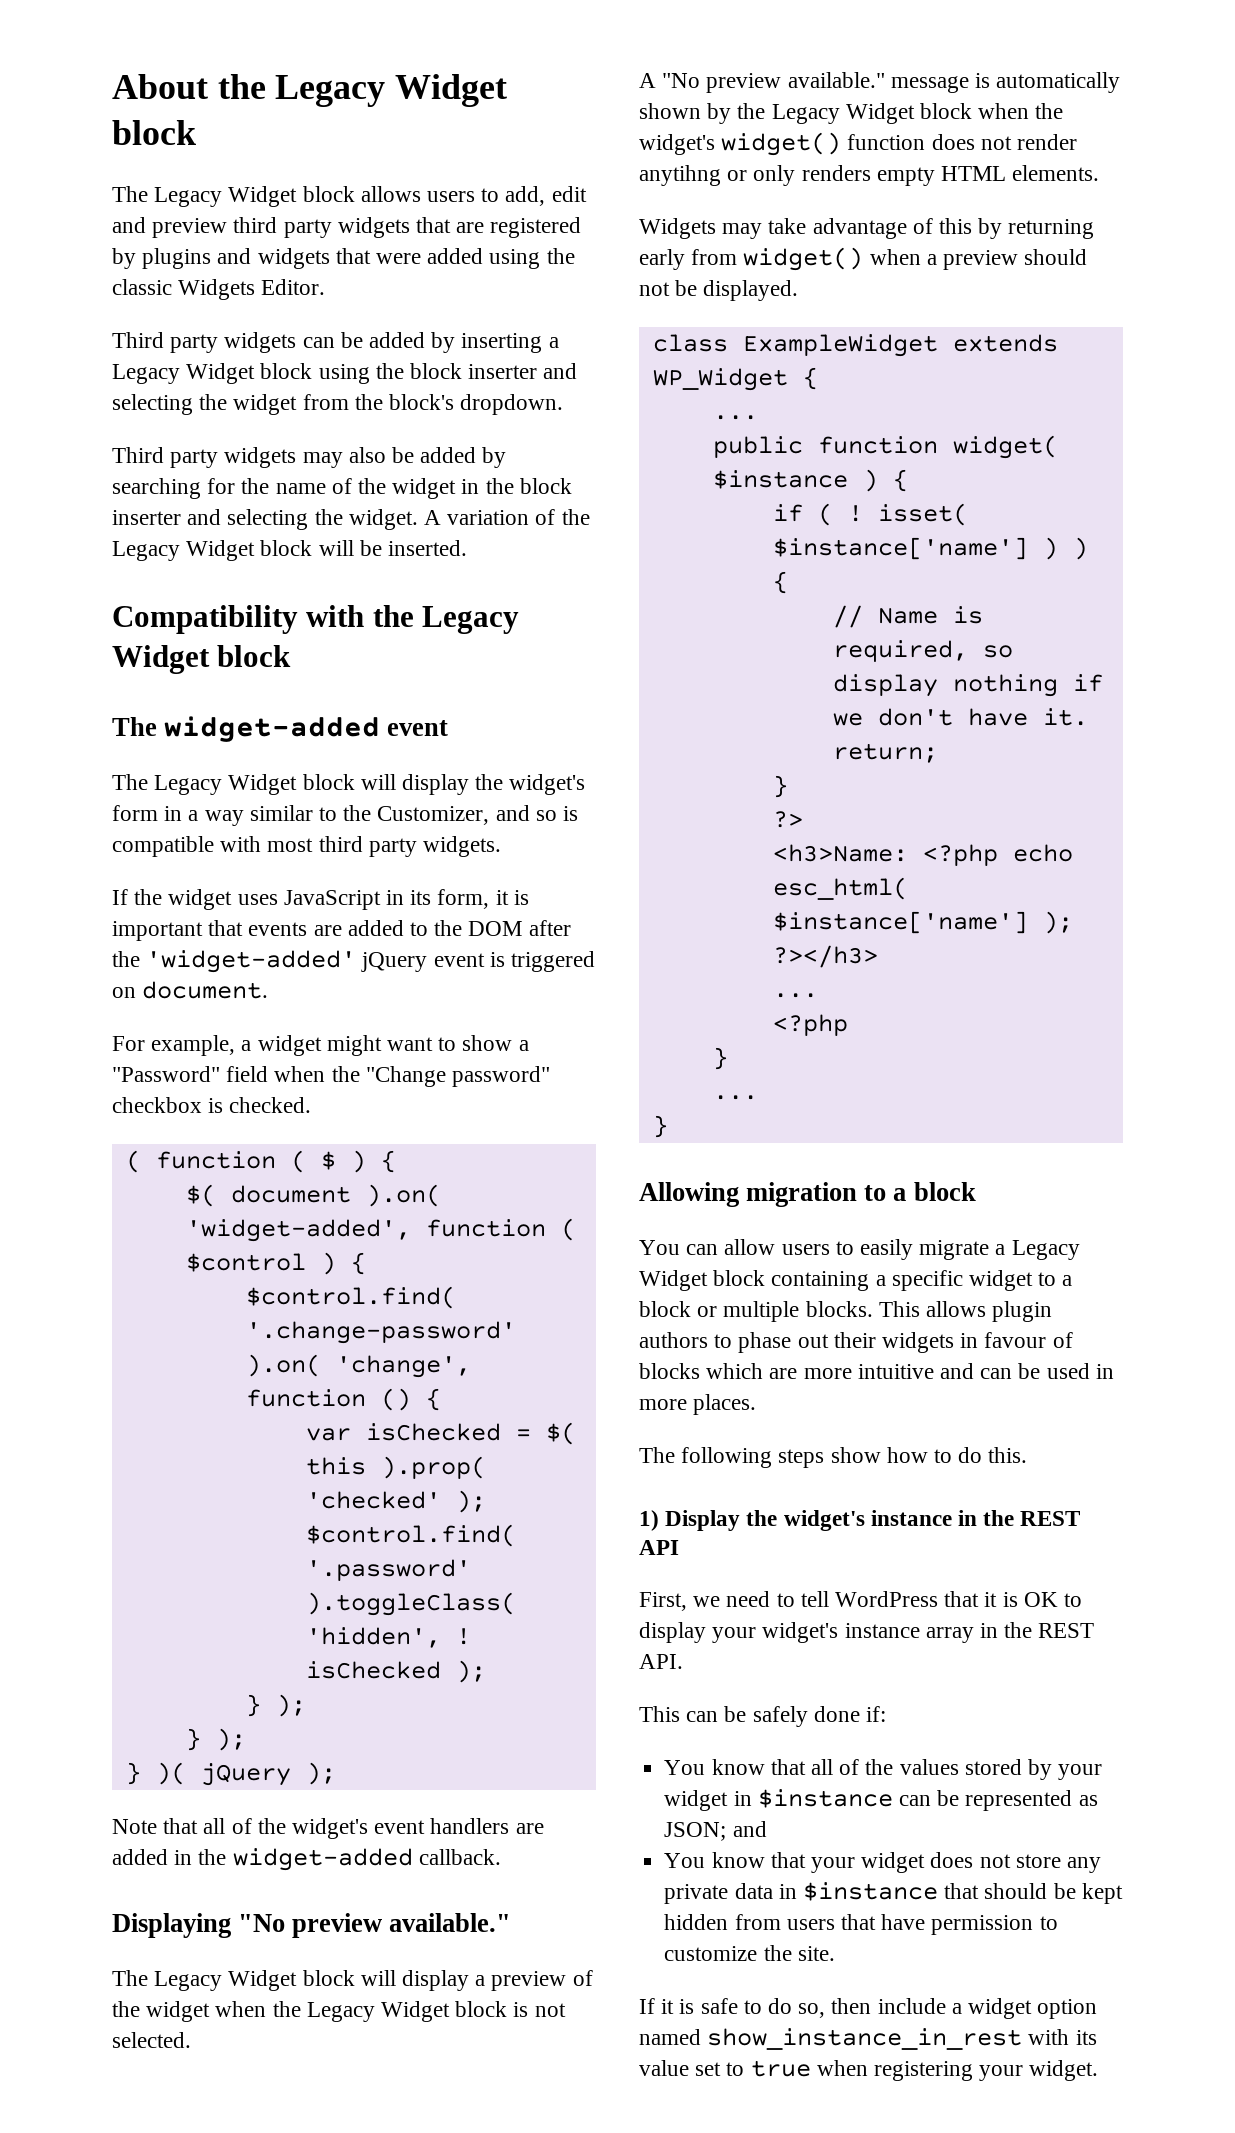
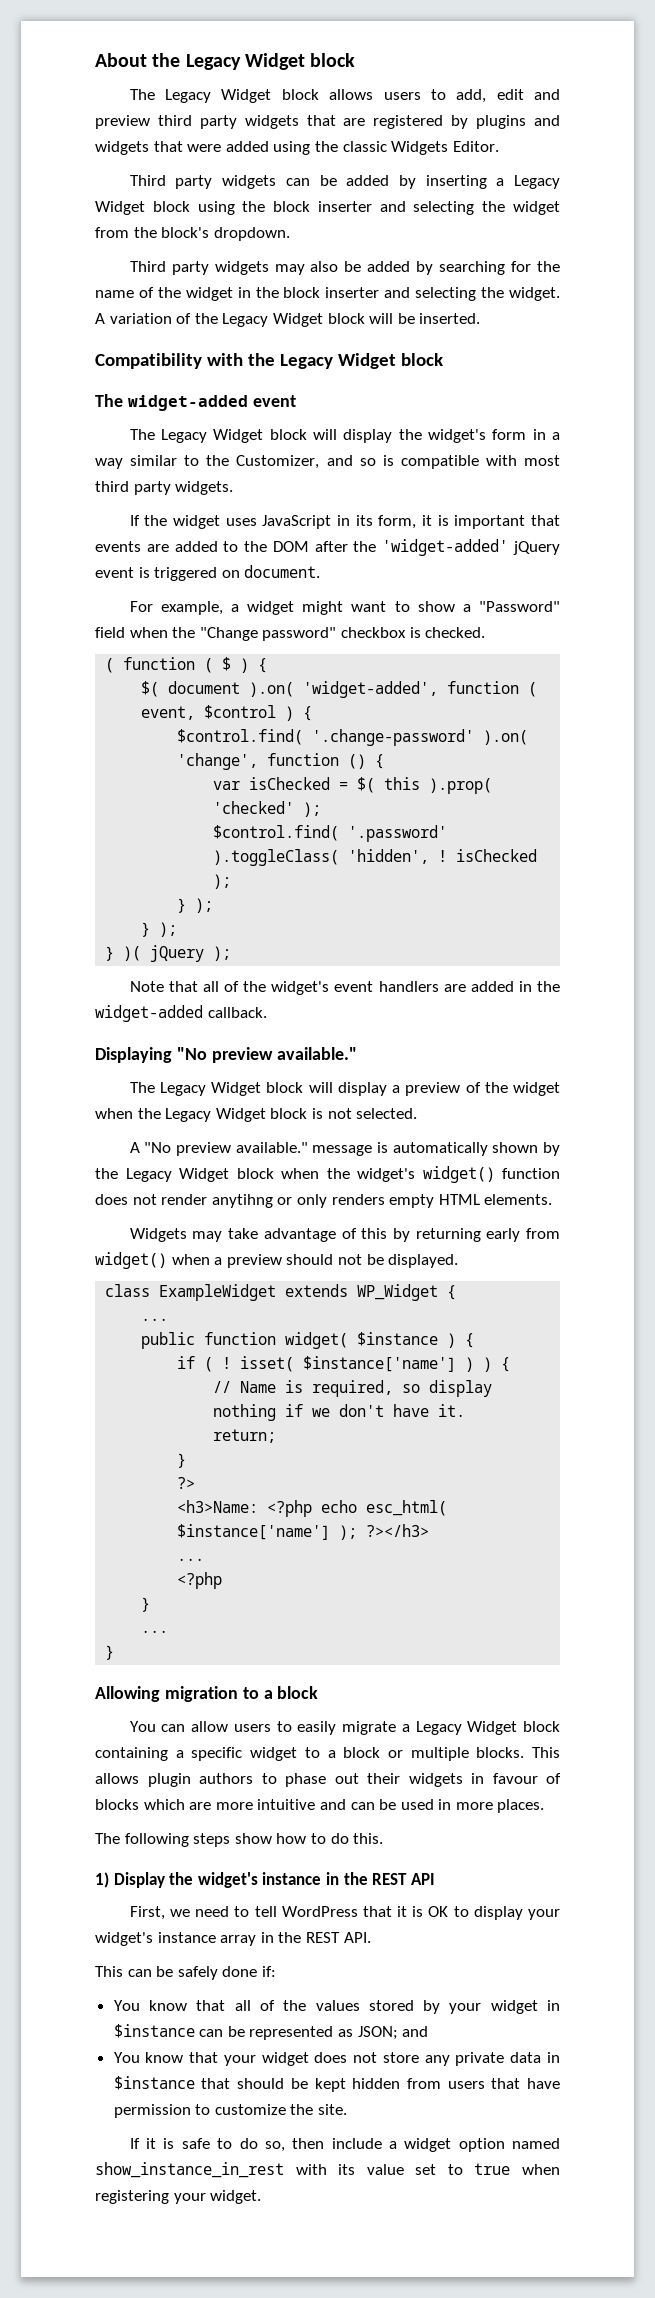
- $( document ).on( 'widget-added', function ( $control ) {
+ $( document ).on( 'widget-added', function ( event, $control ) {

